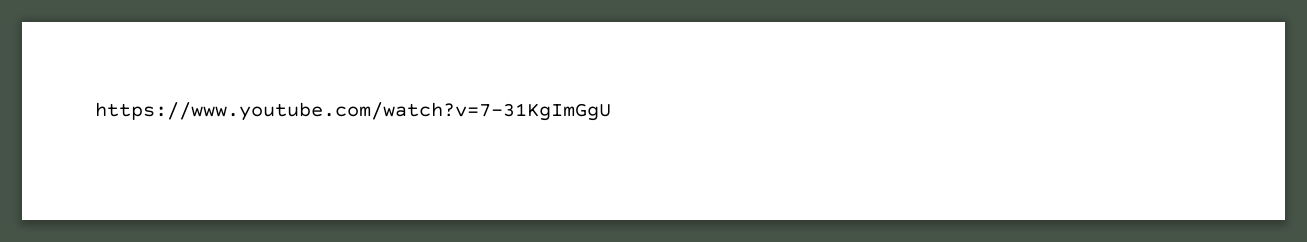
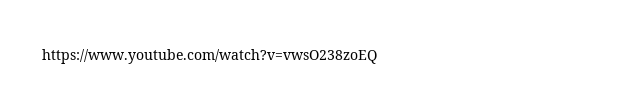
- https://www.youtube.com/watch?v=7-31KgImGgU
+ https://www.youtube.com/watch?v=vwsO238zoEQ

